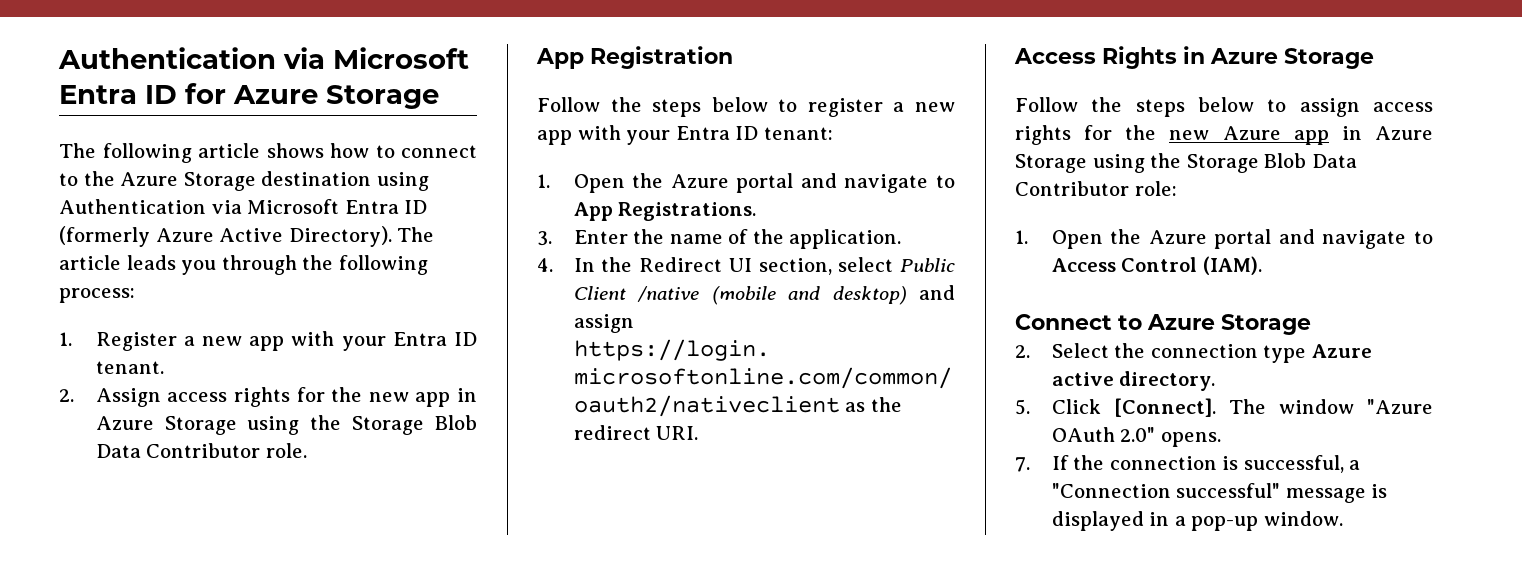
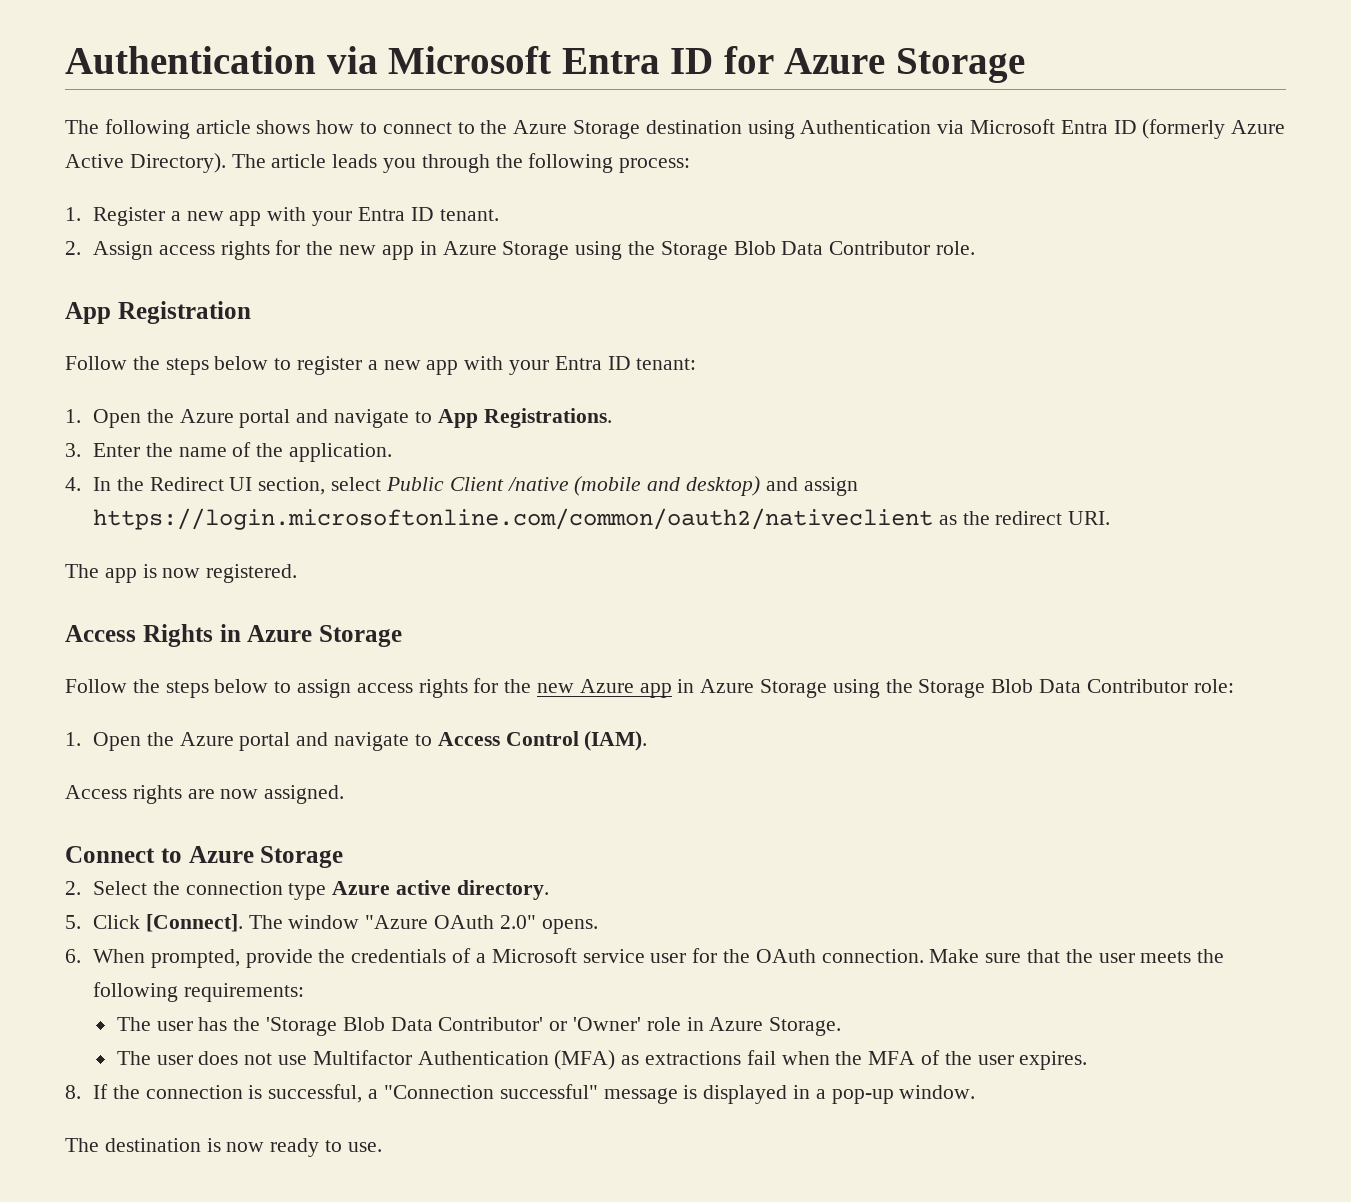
+ The app is now registered.
+ Access rights are now assigned.
- 7. If the connection is successful, a "Connection successful" message is displayed in a pop-up window.
+ 6. When prompted, provide the credentials of a Microsoft service user for the OAuth connection. Make sure that the user meets the following requirements:
+ The user has the 'Storage Blob Data Contributor' or 'Owner' role in Azure Storage.
+ The user does not use Multifactor Authentication (MFA) as extractions fail when the MFA of the user expires.
+ 8. If the connection is successful, a "Connection successful" message is displayed in a pop-up window.
+ The destination is now ready to use.

